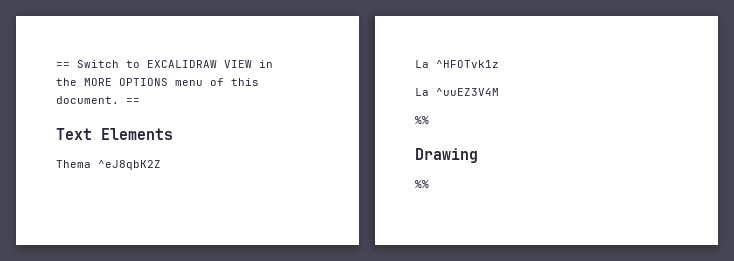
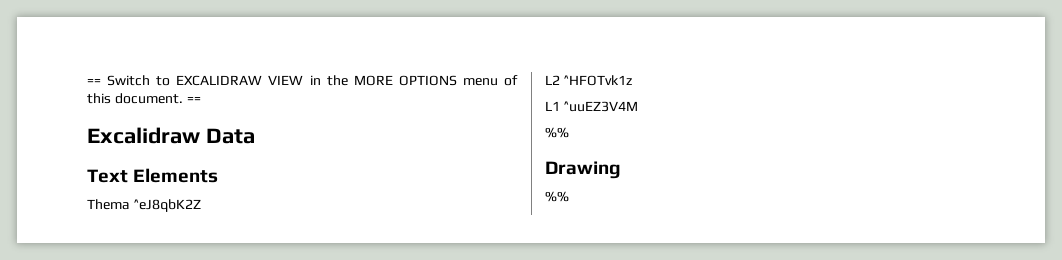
+ Excalidraw Data
- La ^HFOTvk1z
+ L2 ^HFOTvk1z
- La ^uuEZ3V4M
+ L1 ^uuEZ3V4M

